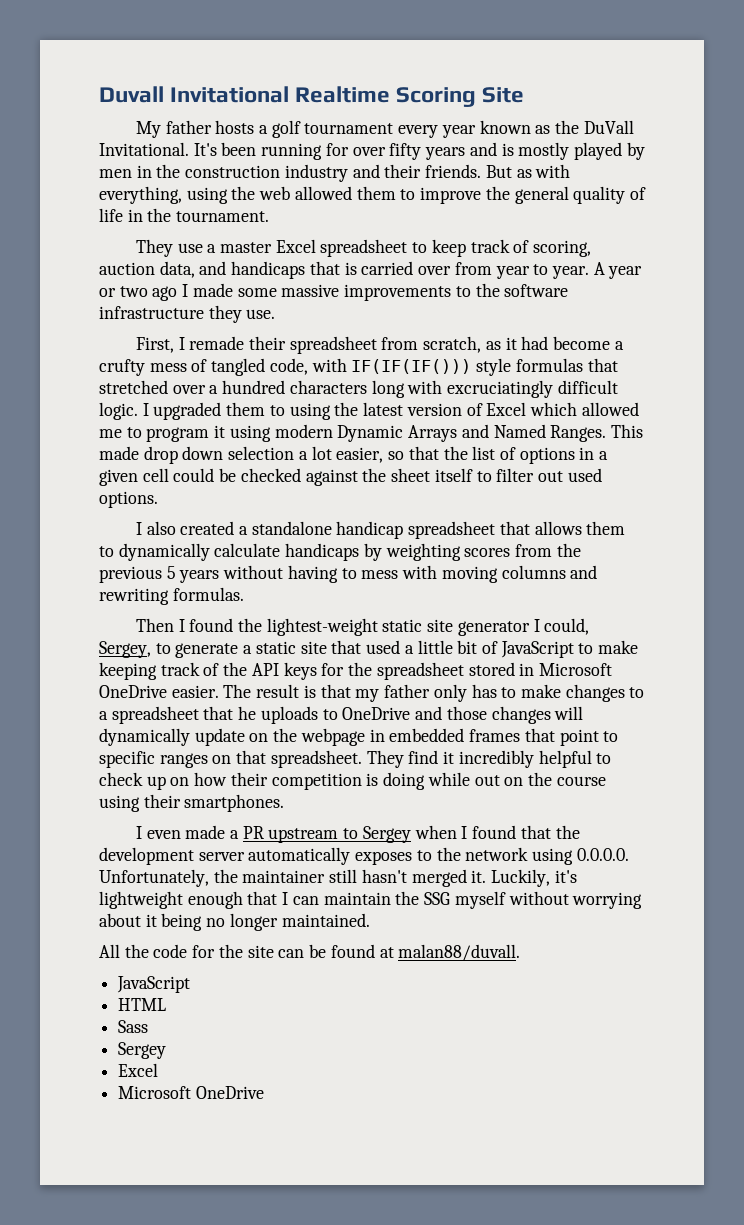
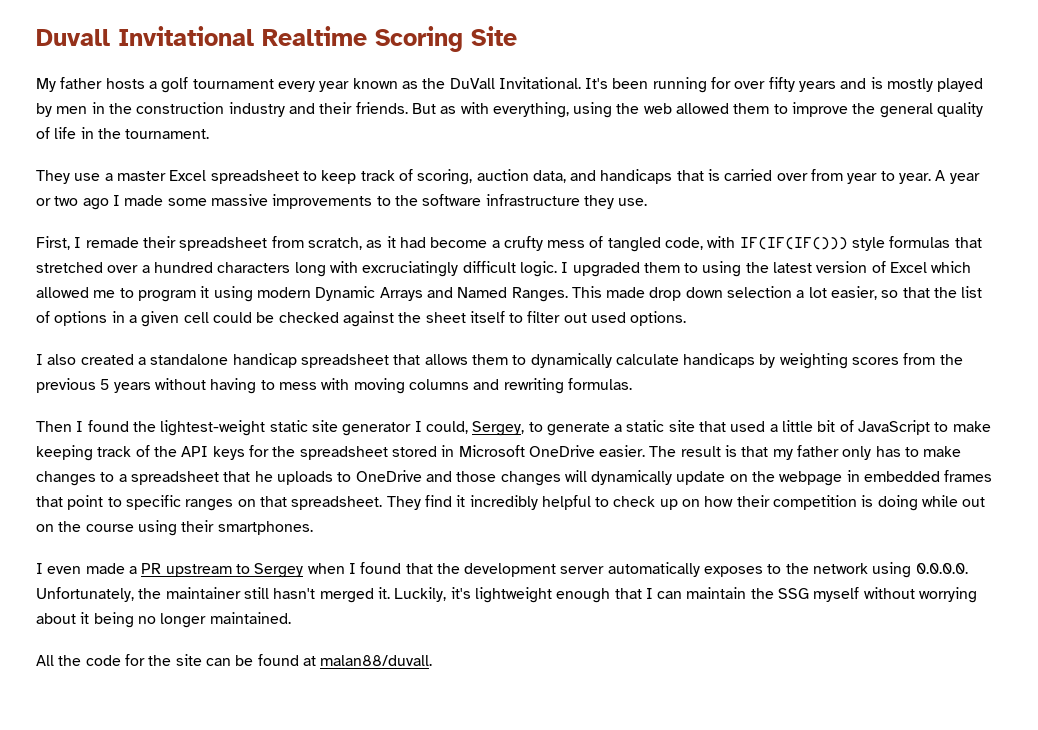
  All the code for the site can be found at malan88/duvall.
- JavaScript
- HTML
- Sass
- Sergey
- Excel
- Microsoft OneDrive

